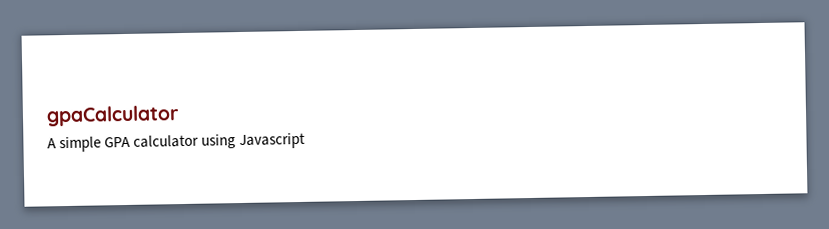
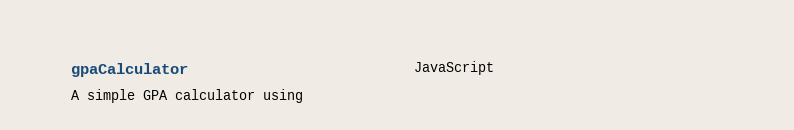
- A simple GPA calculator using Javascript
+ A simple GPA calculator using JavaScript

